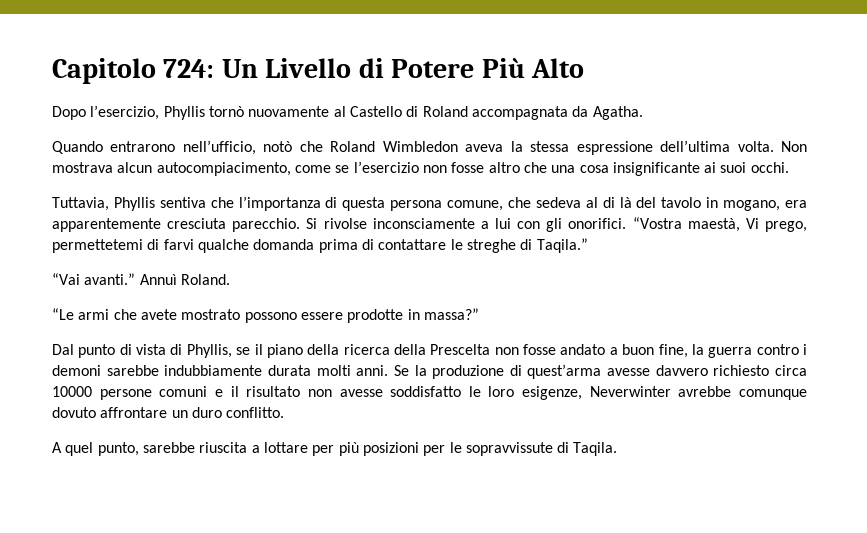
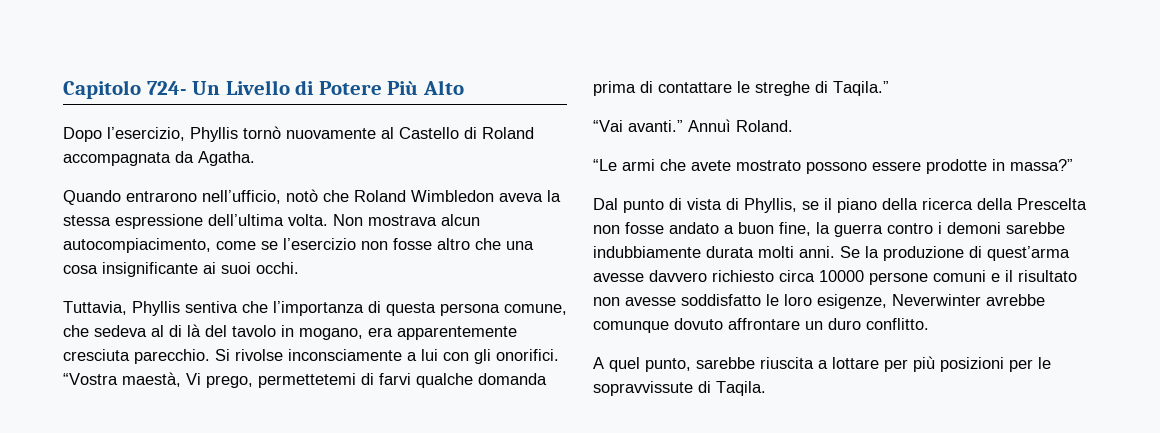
- Capitolo 724: Un Livello di Potere Più Alto
+ Capitolo 724- Un Livello di Potere Più Alto

